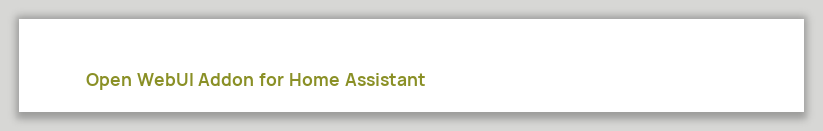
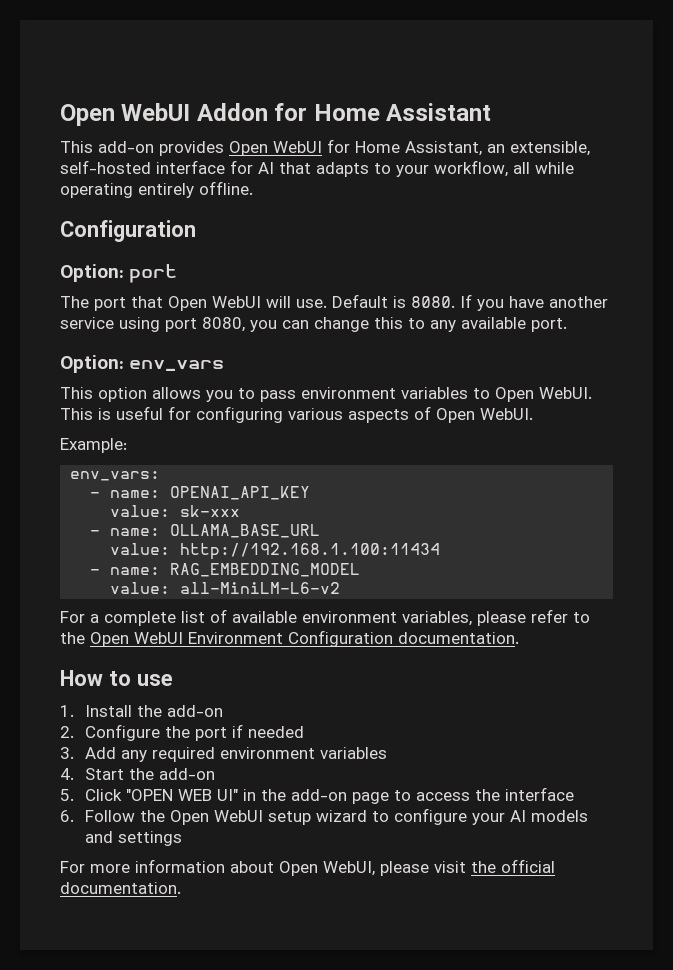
+ This add-on provides Open WebUI for Home Assistant, an extensible, self-hosted interface for AI that adapts to your workflow, all while operating entirely offline.
+ Configuration
+ Option: port
+ The port that Open WebUI will use. Default is 8080. If you have another service using port 8080, you can change this to any available port.
+ Option: env_vars
+ This option allows you to pass environment variables to Open WebUI. This is useful for configuring various aspects of Open WebUI.
+ Example:
+ env_vars:
+ - name: OPENAI_API_KEY
+ value: sk-xxx
+ - name: OLLAMA_BASE_URL
+ value: http://192.168.1.100:11434
+ - name: RAG_EMBEDDING_MODEL
+ value: all-MiniLM-L6-v2
+ For a complete list of available environment variables, please refer to the Open WebUI Environment Configuration documentation.
+ How to use
+ 1. Install the add-on
+ 2. Configure the port if needed
+ 3. Add any required environment variables
+ 4. Start the add-on
+ 5. Click "OPEN WEB UI" in the add-on page to access the interface
+ 6. Follow the Open WebUI setup wizard to configure your AI models and settings
+ For more information about Open WebUI, please visit the official documentation.

